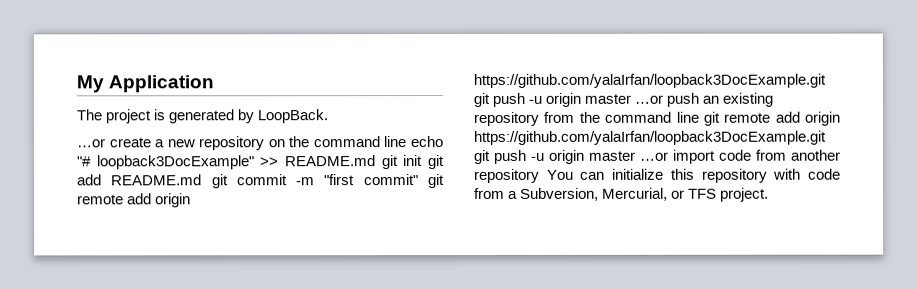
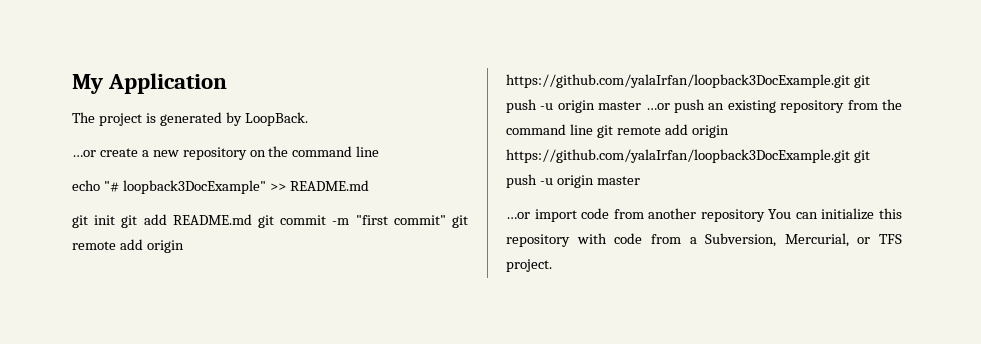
- …or create a new repository on the command line echo "# loopback3DocExample" >> README.md git init git add README.md git commit -m "first commit" git remote add origin https://github.com/yalaIrfan/loopback3DocExample.git git push -u origin master …or push an existing repository from the command line git remote add origin https://github.com/yalaIrfan/loopback3DocExample.git git push -u origin master …or import code from another repository You can initialize this repository with code from a Subversion, Mercurial, or TFS project.
+ …or create a new repository on the command line
+ echo "# loopback3DocExample" >> README.md
+ git init git add README.md git commit -m "first commit" git remote add origin https://github.com/yalaIrfan/loopback3DocExample.git git push -u origin master …or push an existing repository from the command line git remote add origin https://github.com/yalaIrfan/loopback3DocExample.git git push -u origin master
+ …or import code from another repository You can initialize this repository with code from a Subversion, Mercurial, or TFS project.

